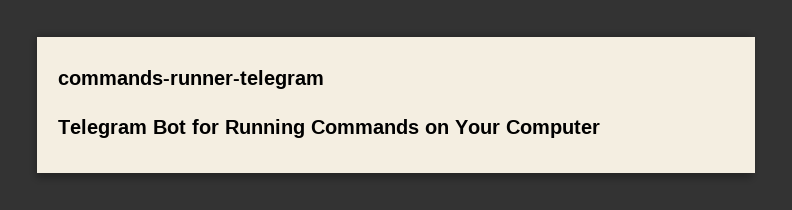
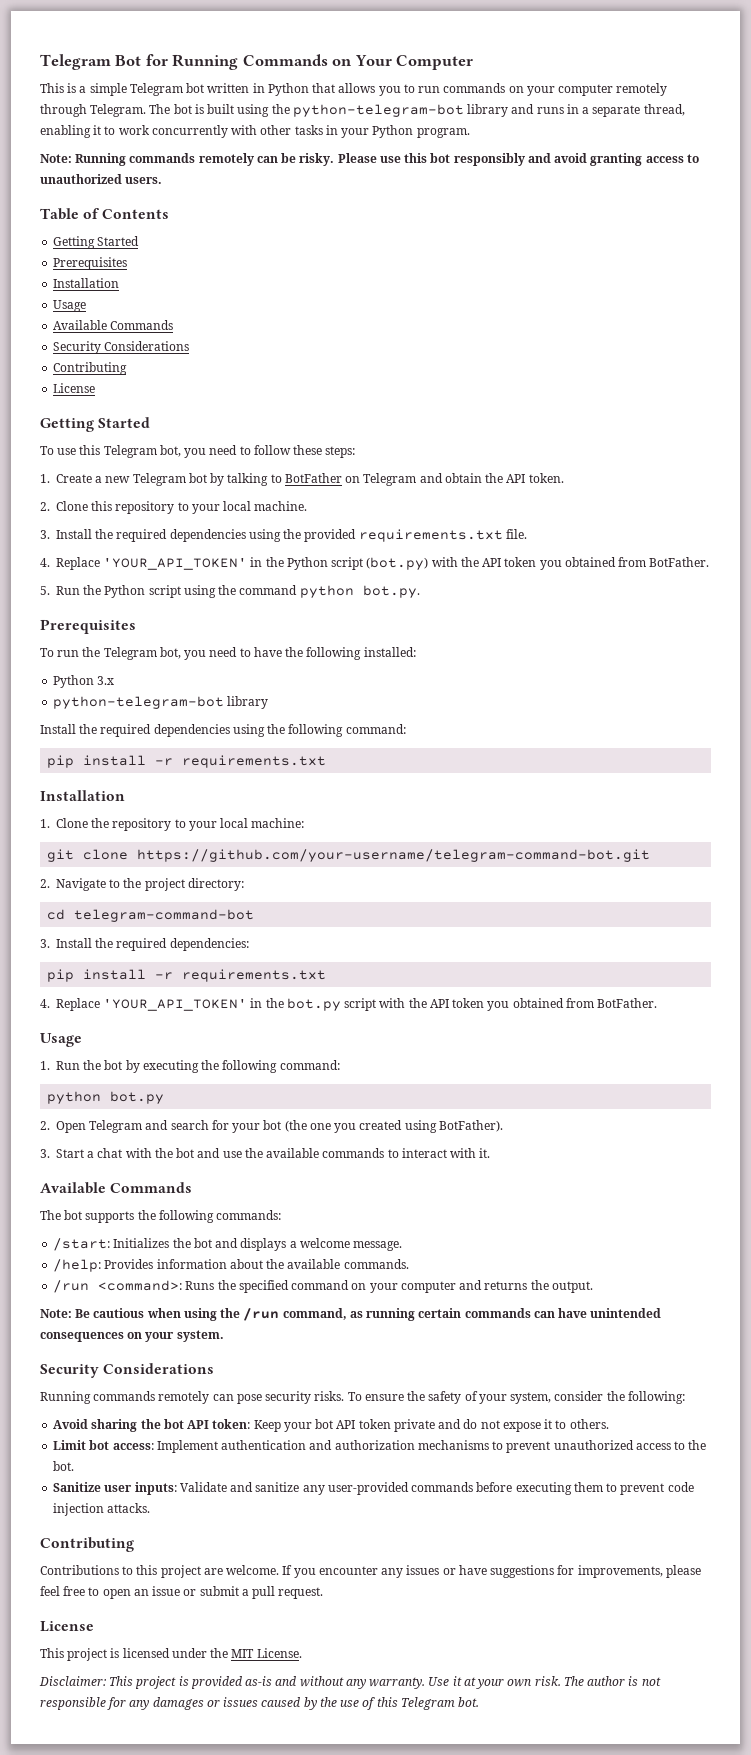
- commands-runner-telegram
+ This is a simple Telegram bot written in Python that allows you to run commands on your computer remotely through Telegram. The bot is built using the python-telegram-bot library and runs in a separate thread, enabling it to work concurrently with other tasks in your Python program.
+ Note: Running commands remotely can be risky. Please use this bot responsibly and avoid granting access to unauthorized users.
+ Table of Contents
+ Getting Started
+ Prerequisites
+ Installation
+ Usage
+ Available Commands
+ Security Considerations
+ Contributing
+ License
+ Getting Started
+ To use this Telegram bot, you need to follow these steps:
+ 1. Create a new Telegram bot by talking to BotFather on Telegram and obtain the API token.
+ 2. Clone this repository to your local machine.
+ 3. Install the required dependencies using the provided requirements.txt file.
+ 4. Replace 'YOUR_API_TOKEN' in the Python script (bot.py) with the API token you obtained from BotFather.
+ 5. Run the Python script using the command python bot.py.
+ Prerequisites
+ To run the Telegram bot, you need to have the following installed:
+ Python 3.x
+ python-telegram-bot library
+ Install the required dependencies using the following command:
+ pip install -r requirements.txt
+ Installation
+ 1. Clone the repository to your local machine:
+ git clone https://github.com/your-username/telegram-command-bot.git
+ 2. Navigate to the project directory:
+ cd telegram-command-bot
+ 3. Install the required dependencies:
+ pip install -r requirements.txt
+ 4. Replace 'YOUR_API_TOKEN' in the bot.py script with the API token you obtained from BotFather.
+ Usage
+ 1. Run the bot by executing the following command:
+ python bot.py
+ 2. Open Telegram and search for your bot (the one you created using BotFather).
+ 3. Start a chat with the bot and use the available commands to interact with it.
+ Available Commands
+ The bot supports the following commands:
+ /start: Initializes the bot and displays a welcome message.
+ /help: Provides information about the available commands.
+ /run <command>: Runs the specified command on your computer and returns the output.
+ Note: Be cautious when using the /run command, as running certain commands can have unintended consequences on your system.
+ Security Considerations
+ Running commands remotely can pose security risks. To ensure the safety of your system, consider the following:
+ Avoid sharing the bot API token: Keep your bot API token private and do not expose it to others.
+ Limit bot access: Implement authentication and authorization mechanisms to prevent unauthorized access to the bot.
+ Sanitize user inputs: Validate and sanitize any user-provided commands before executing them to prevent code injection attacks.
+ Contributing
+ Contributions to this project are welcome. If you encounter any issues or have suggestions for improvements, please feel free to open an issue or submit a pull request.
+ License
+ This project is licensed under the MIT License.
+ Disclaimer: This project is provided as-is and without any warranty. Use it at your own risk. The author is not responsible for any damages or issues caused by the use of this Telegram bot.

